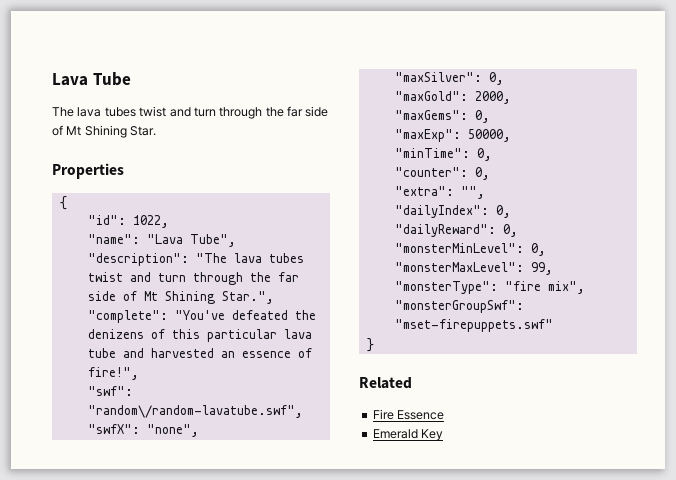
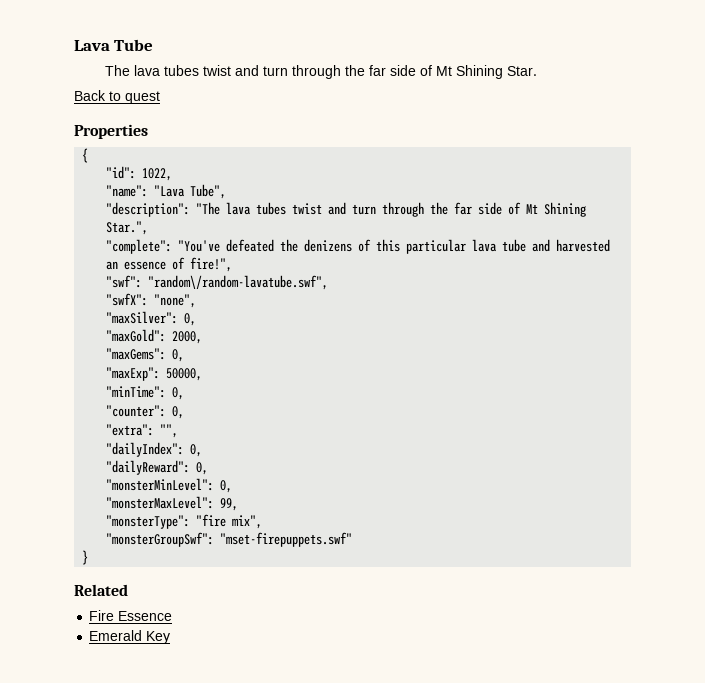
+ Back to quest

